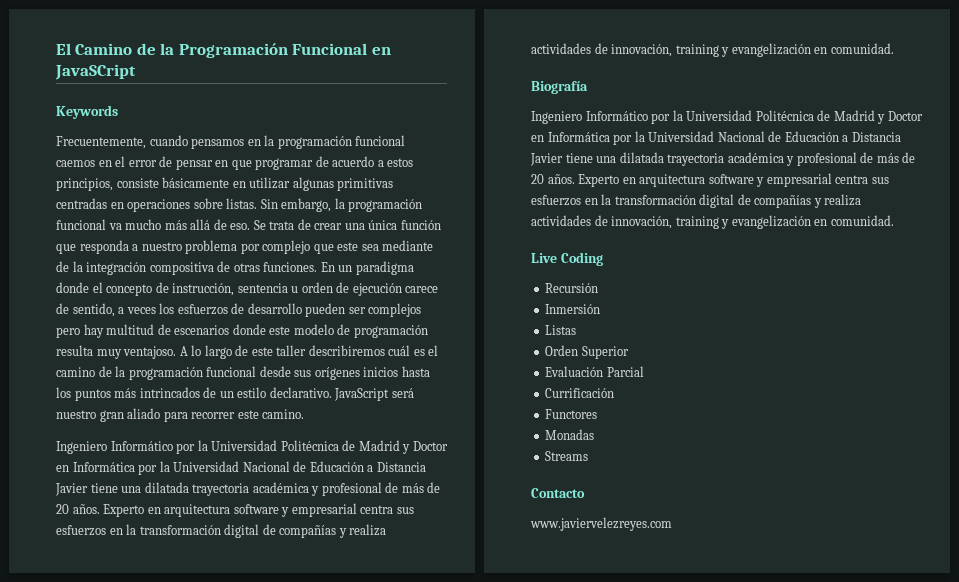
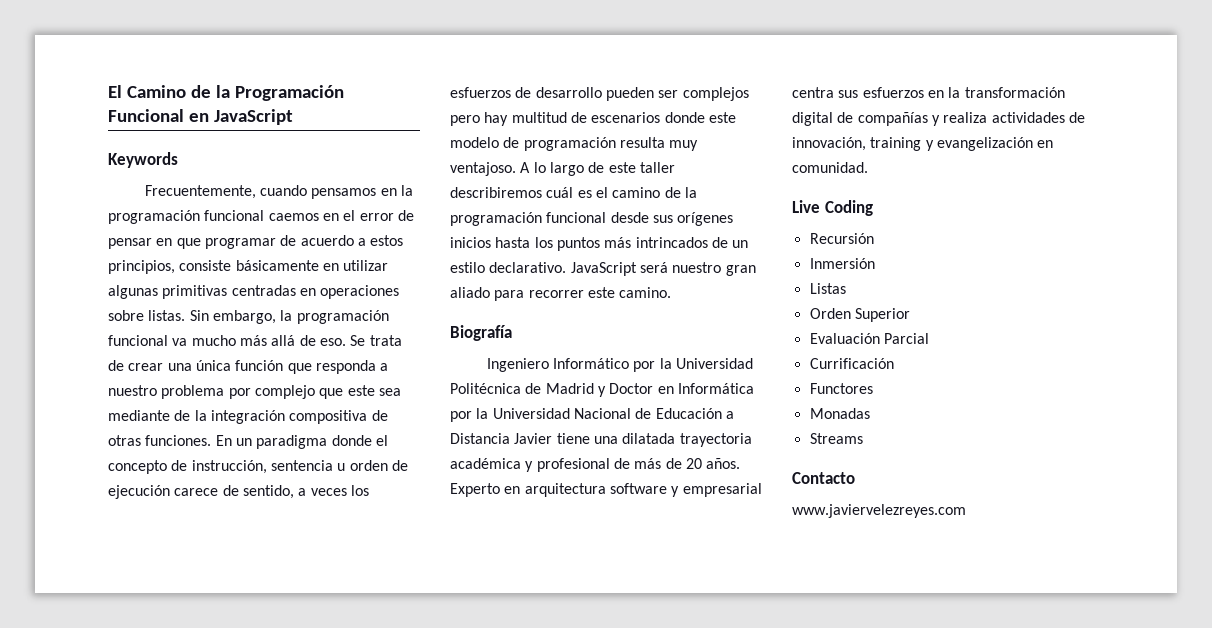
- El Camino de la Programación Funcional en JavaSCript
+ El Camino de la Programación Funcional en JavaScript
  JavaScript será nuestro gran aliado para recorrer este camino.
- Ingeniero Informático por la Universidad Politécnica de Madrid y Doctor en Informática por la Universidad Nacional de Educación a Distancia Javier tiene una dilatada trayectoria académica y profesional de más de 20 años. Experto en arquitectura software y empresarial centra sus esfuerzos en la transformación digital de compañías y realiza actividades de innovación, training y evangelización en comunidad.

